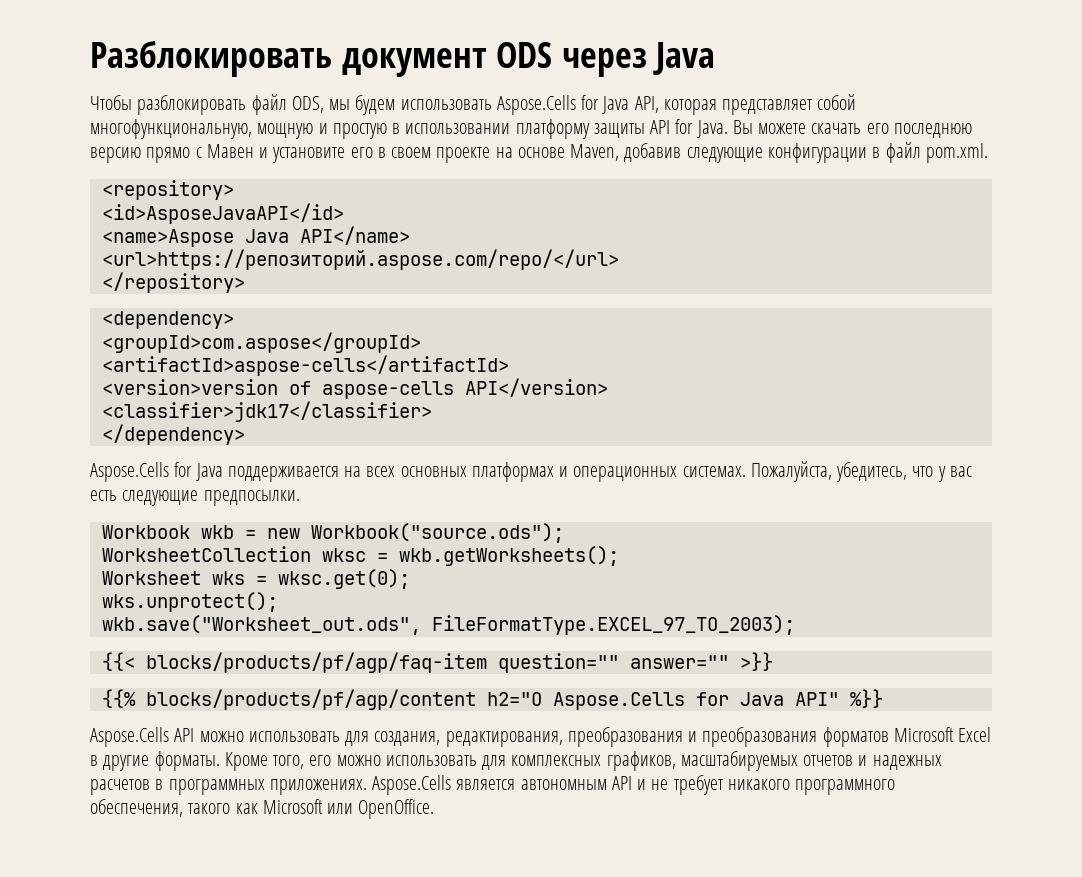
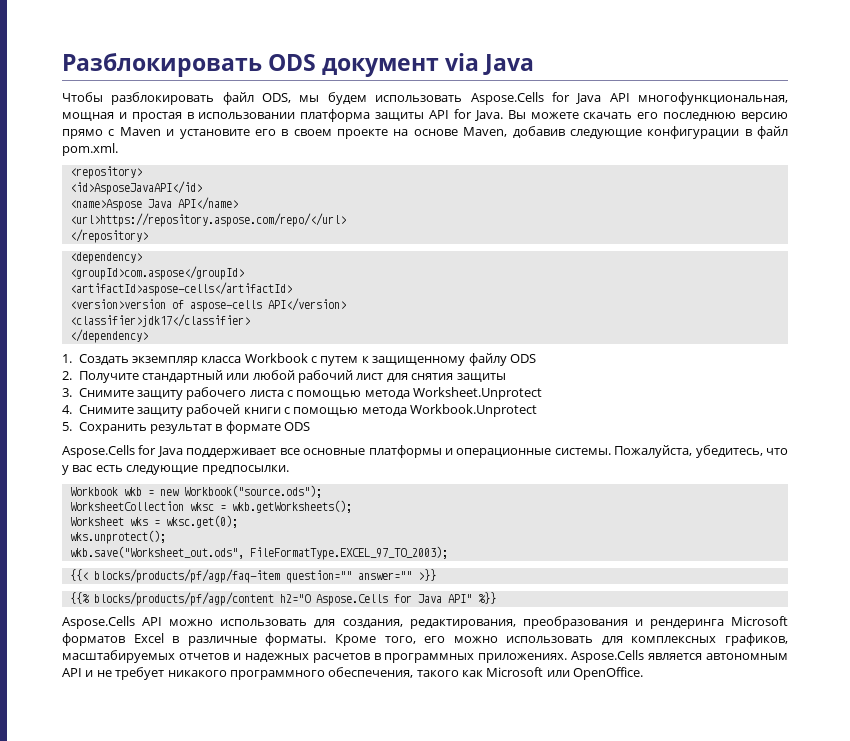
- Разблокировать документ ODS через Java
+ Разблокировать ODS документ via Java
- Чтобы разблокировать файл ODS, мы будем использовать Aspose.Cells for Java API, которая представляет собой многофункциональную, мощную и простую в использовании платформу защиты API for Java.
+ Чтобы разблокировать файл ODS, мы будем использовать Aspose.Cells for Java API многофункциональная, мощная и простая в использовании платформа защиты API for Java.
- Вы можете скачать его последнюю версию прямо с Мавен и установите его в своем проекте на основе Maven, добавив следующие конфигурации в файл pom.xml.
+ Вы можете скачать его последнюю версию прямо с Maven и установите его в своем проекте на основе Maven, добавив следующие конфигурации в файл pom.xml.
- <url>https://репозиторий.aspose.com/repo/</url>
+ <url>https://repository.aspose.com/repo/</url>
- Aspose.Cells for Java поддерживается на всех основных платформах и операционных системах.
+ 1. Создать экземпляр класса Workbook с путем к защищенному файлу ODS
+ 2. Получите стандартный или любой рабочий лист для снятия защиты
+ 3. Снимите защиту рабочего листа с помощью метода Worksheet.Unprotect
+ 4. Снимите защиту рабочей книги с помощью метода Workbook.Unprotect
+ 5. Сохранить результат в формате ODS
+ Aspose.Cells for Java поддерживает все основные платформы и операционные системы.
- Aspose.Cells API можно использовать для создания, редактирования, преобразования и преобразования форматов Microsoft Excel в другие форматы.
+ Aspose.Cells API можно использовать для создания, редактирования, преобразования и рендеринга Microsoft форматов Excel в различные форматы.

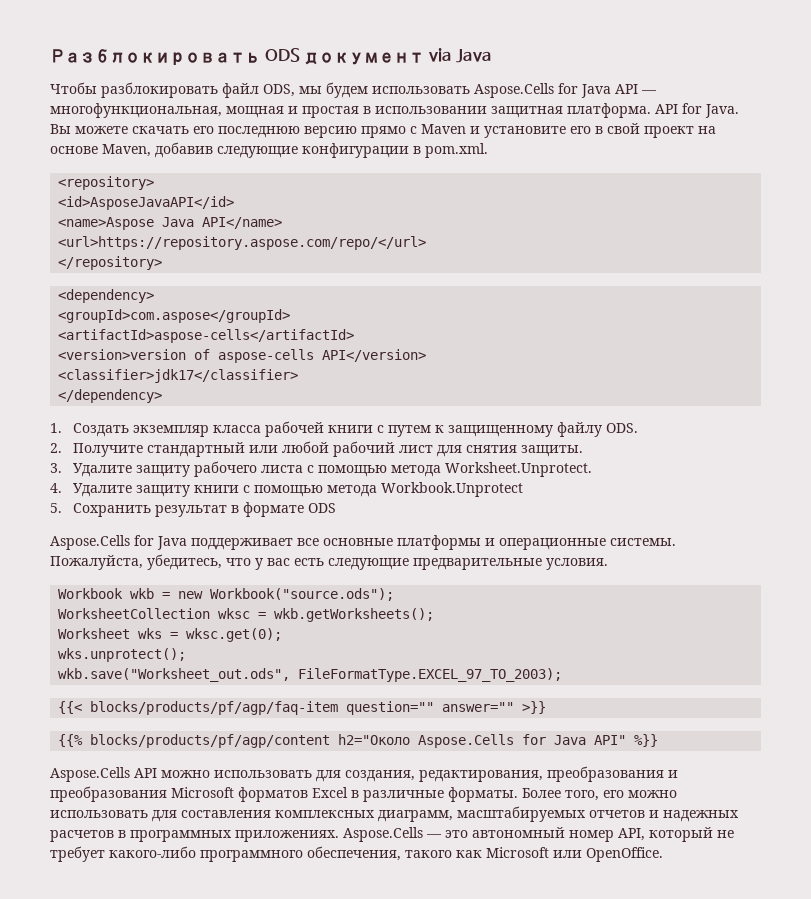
- Чтобы разблокировать файл ODS, мы будем использовать Aspose.Cells for Java API многофункциональная, мощная и простая в использовании платформа защиты API for Java.
+ Чтобы разблокировать файл ODS, мы будем использовать Aspose.Cells for Java API — многофункциональная, мощная и простая в использовании защитная платформа. API for Java.
- Вы можете скачать его последнюю версию прямо с Maven и установите его в своем проекте на основе Maven, добавив следующие конфигурации в файл pom.xml.
+ Вы можете скачать его последнюю версию прямо с Maven и установите его в свой проект на основе Maven, добавив следующие конфигурации в pom.xml.
- 1. Создать экземпляр класса Workbook с путем к защищенному файлу ODS
+ 1. Создать экземпляр класса рабочей книги с путем к защищенному файлу ODS.
- 2. Получите стандартный или любой рабочий лист для снятия защиты
+ 2. Получите стандартный или любой рабочий лист для снятия защиты.
- 3. Снимите защиту рабочего листа с помощью метода Worksheet.Unprotect
+ 3. Удалите защиту рабочего листа с помощью метода Worksheet.Unprotect.
- 4. Снимите защиту рабочей книги с помощью метода Workbook.Unprotect
+ 4. Удалите защиту книги с помощью метода Workbook.Unprotect
- Пожалуйста, убедитесь, что у вас есть следующие предпосылки.
+ Пожалуйста, убедитесь, что у вас есть следующие предварительные условия.
- {{% blocks/products/pf/agp/content h2="О Aspose.Cells for Java API" %}}
+ {{% blocks/products/pf/agp/content h2="Около Aspose.Cells for Java API" %}}
- Aspose.Cells API можно использовать для создания, редактирования, преобразования и рендеринга Microsoft форматов Excel в различные форматы.
+ Aspose.Cells API можно использовать для создания, редактирования, преобразования и преобразования Microsoft форматов Excel в различные форматы.
- Кроме того, его можно использовать для комплексных графиков, масштабируемых отчетов и надежных расчетов в программных приложениях.
+ Более того, его можно использовать для составления комплексных диаграмм, масштабируемых отчетов и надежных расчетов в программных приложениях.
- Aspose.Cells является автономным API и не требует никакого программного обеспечения, такого как Microsoft или OpenOffice.
+ Aspose.Cells — это автономный номер API, который не требует какого-либо программного обеспечения, такого как Microsoft или OpenOffice.

